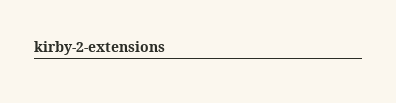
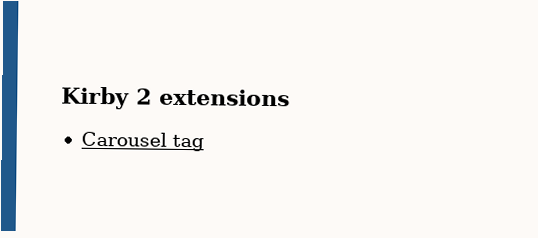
- kirby-2-extensions
+ Kirby 2 extensions
+ Carousel tag

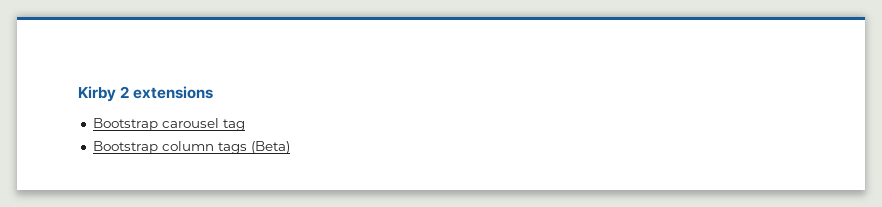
- Carousel tag
+ Bootstrap carousel tag
+ Bootstrap column tags (Beta)

